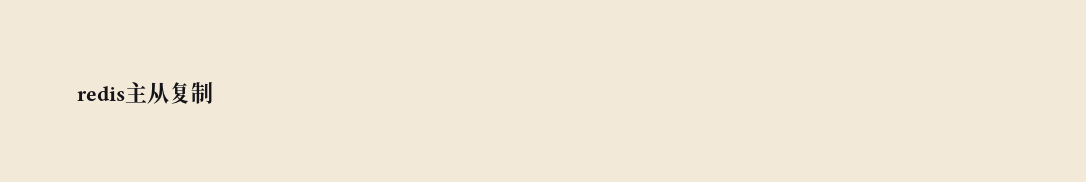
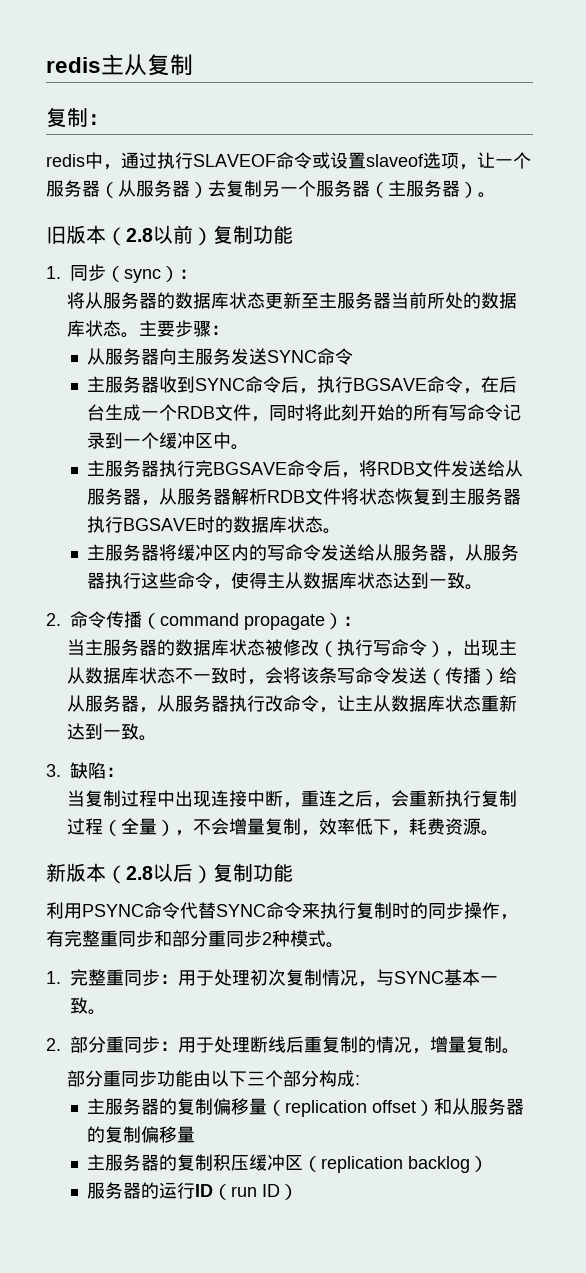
+ 复制：
+ redis中，通过执行SLAVEOF命令或设置slaveof选项，让一个服务器（从服务器）去复制另一个服务器（主服务器）。
+ 旧版本（2.8以前）复制功能
+ 1.同步（sync）：
+ 将从服务器的数据库状态更新至主服务器当前所处的数据库状态。主要步骤：
+ 从服务器向主服务发送SYNC命令
+ 主服务器收到SYNC命令后，执行BGSAVE命令，在后台生成一个RDB文件，同时将此刻开始的所有写命令记录到一个缓冲区中。
+ 主服务器执行完BGSAVE命令后，将RDB文件发送给从服务器，从服务器解析RDB文件将状态恢复到主服务器执行BGSAVE时的数据库状态。
+ 主服务器将缓冲区内的写命令发送给从服务器，从服务器执行这些命令，使得主从数据库状态达到一致。
+ 2.命令传播（command propagate）：
+ 当主服务器的数据库状态被修改（执行写命令），出现主从数据库状态不一致时，会将该条写命令发送（传播）给从服务器，从服务器执行改命令，让主从数据库状态重新达到一致。
+ 3.缺陷：
+ 当复制过程中出现连接中断，重连之后，会重新执行复制过程（全量），不会增量复制，效率低下，耗费资源。
+ 新版本（2.8以后）复制功能
+ 利用PSYNC命令代替SYNC命令来执行复制时的同步操作，有完整重同步和部分重同步2种模式。
+ 1.完整重同步：用于处理初次复制情况，与SYNC基本一致。
+ 2.部分重同步：用于处理断线后重复制的情况，增量复制。
+ 部分重同步功能由以下三个部分构成:
+ 主服务器的复制偏移量（replication offset）和从服务器的复制偏移量
+ 主服务器的复制积压缓冲区（replication backlog）
+ 服务器的运行ID（run ID）

